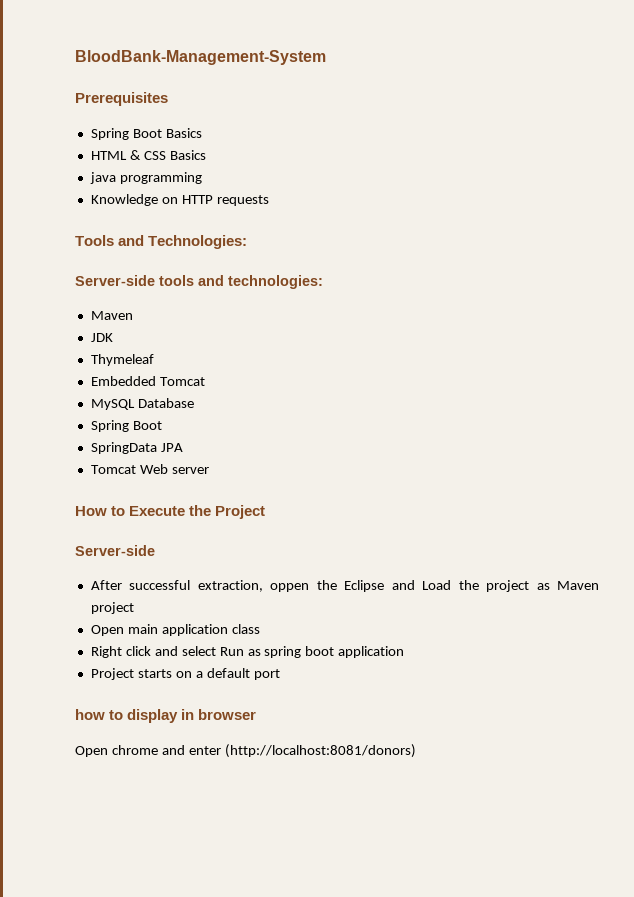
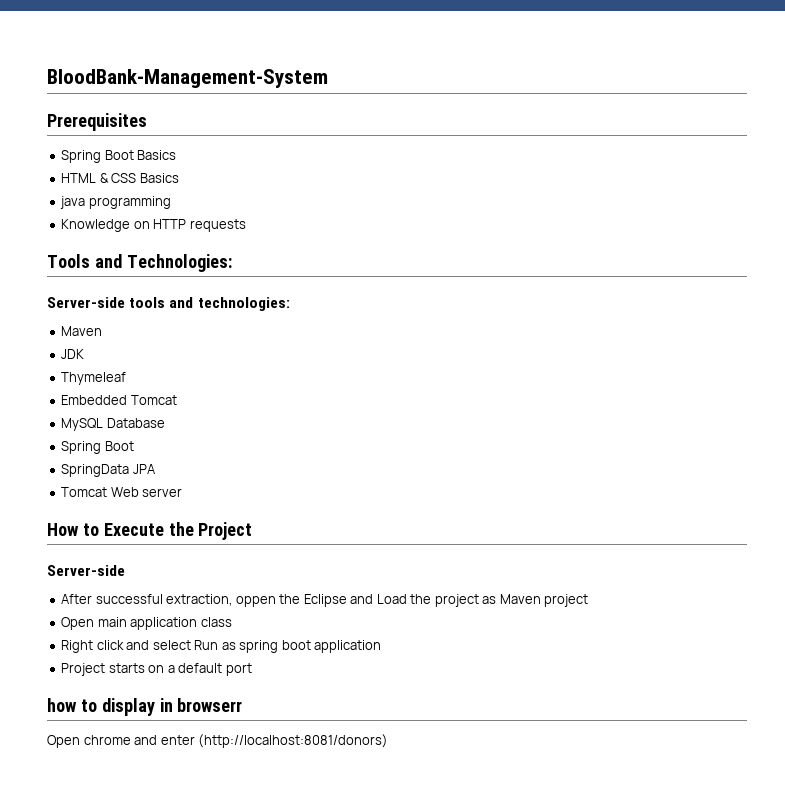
- how to display in browser
+ how to display in browserr

